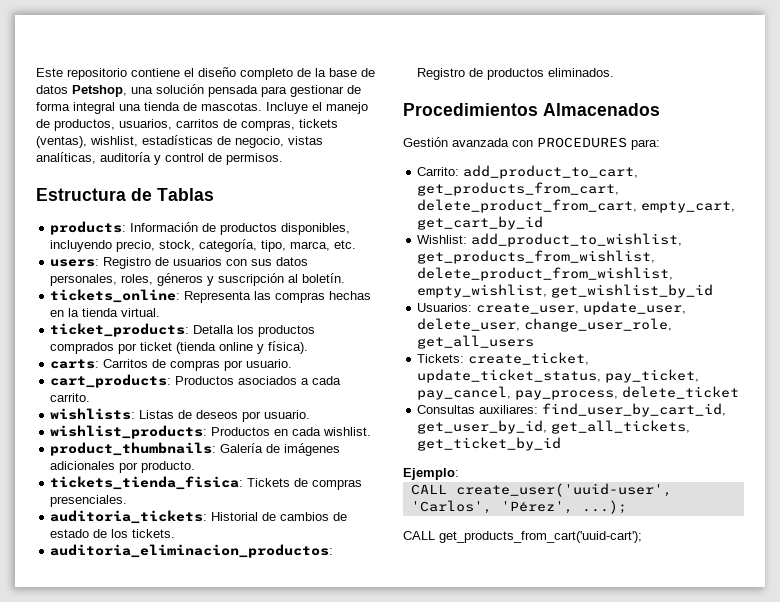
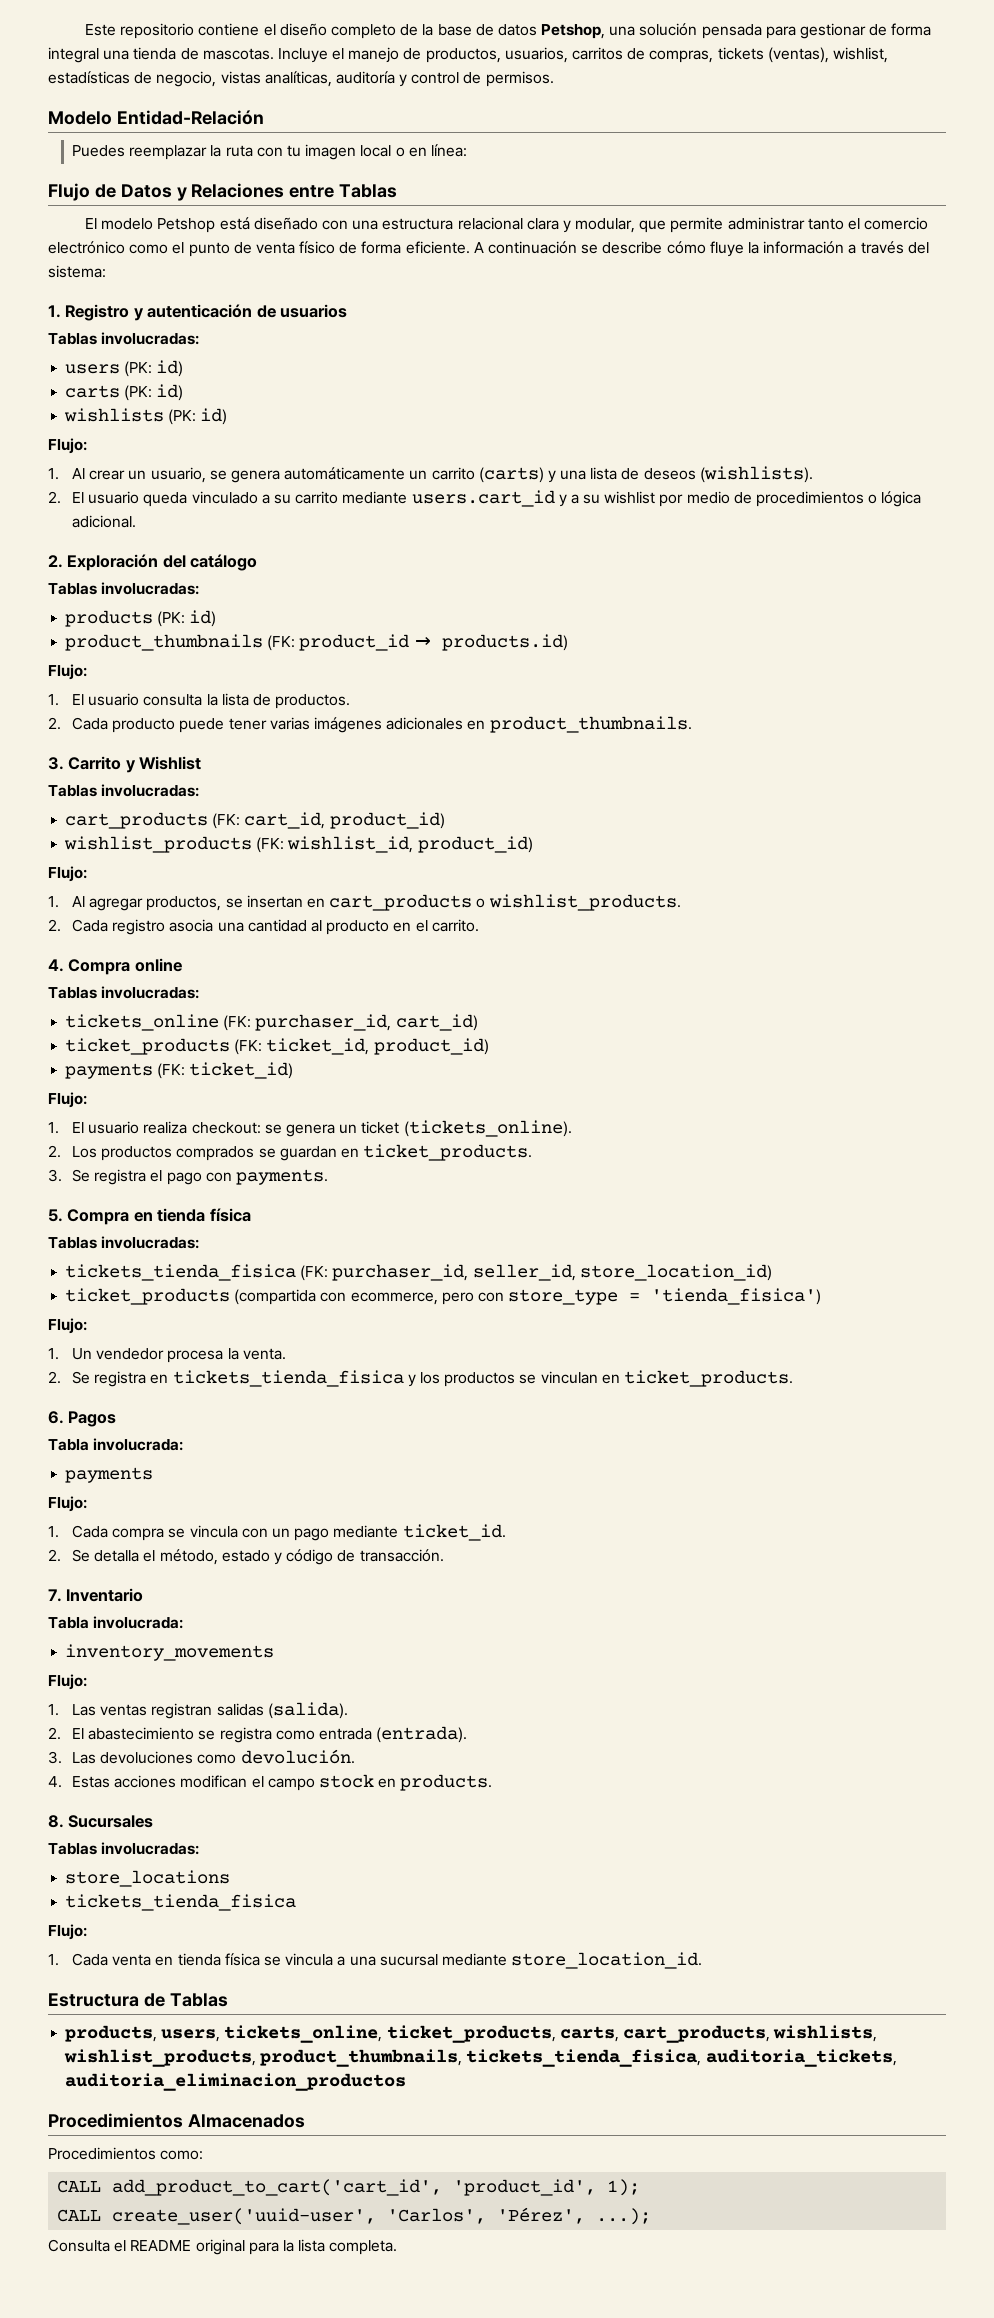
+ Modelo Entidad-Relación
+ Puedes reemplazar la ruta con tu imagen local o en línea:
+ Flujo de Datos y Relaciones entre Tablas
+ El modelo Petshop está diseñado con una estructura relacional clara y modular, que permite administrar tanto el comercio electrónico como el punto de venta físico de forma eficiente. A continuación se describe cómo fluye la información a través del sistema:
+ 1. Registro y autenticación de usuarios
+ Tablas involucradas:
+ users (PK: id)
+ carts (PK: id)
+ wishlists (PK: id)
+ Flujo:
+ 1. Al crear un usuario, se genera automáticamente un carrito (carts) y una lista de deseos (wishlists).
+ 2. El usuario queda vinculado a su carrito mediante users.cart_id y a su wishlist por medio de procedimientos o lógica adicional.
+ 2. Exploración del catálogo
+ Tablas involucradas:
+ products (PK: id)
+ product_thumbnails (FK: product_id → products.id)
+ Flujo:
+ 1. El usuario consulta la lista de productos.
+ 2. Cada producto puede tener varias imágenes adicionales en product_thumbnails.
+ 3. Carrito y Wishlist
+ Tablas involucradas:
+ cart_products (FK: cart_id, product_id)
+ wishlist_products (FK: wishlist_id, product_id)
+ Flujo:
+ 1. Al agregar productos, se insertan en cart_products o wishlist_products.
+ 2. Cada registro asocia una cantidad al producto en el carrito.
+ 4. Compra online
+ Tablas involucradas:
+ tickets_online (FK: purchaser_id, cart_id)
+ ticket_products (FK: ticket_id, product_id)
+ payments (FK: ticket_id)
+ Flujo:
+ 1. El usuario realiza checkout: se genera un ticket (tickets_online).
+ 2. Los productos comprados se guardan en ticket_products.
+ 3. Se registra el pago con payments.
+ 5. Compra en tienda física
+ Tablas involucradas:
+ tickets_tienda_fisica (FK: purchaser_id, seller_id, store_location_id)
+ ticket_products (compartida con ecommerce, pero con store_type = 'tienda_fisica')
+ Flujo:
+ 1. Un vendedor procesa la venta.
+ 2. Se registra en tickets_tienda_fisica y los productos se vinculan en ticket_products.
+ 6. Pagos
+ Tabla involucrada:
+ payments
+ Flujo:
+ 1. Cada compra se vincula con un pago mediante ticket_id.
+ 2. Se detalla el método, estado y código de transacción.
+ 7. Inventario
+ Tabla involucrada:
+ inventory_movements
+ Flujo:
+ 1. Las ventas registran salidas (salida).
+ 2. El abastecimiento se registra como entrada (entrada).
+ 3. Las devoluciones como devolución.
+ 4. Estas acciones modifican el campo stock en products.
+ 8. Sucursales
+ Tablas involucradas:
+ store_locations
+ tickets_tienda_fisica
+ Flujo:
+ 1. Cada venta en tienda física se vincula a una sucursal mediante store_location_id.
  Estructura de Tablas
- products: Información de productos disponibles, incluyendo precio, stock, categoría, tipo, marca, etc.
- users: Registro de usuarios con sus datos personales, roles, géneros y suscripción al boletín.
- tickets_online: Representa las compras hechas en la tienda virtual.
- ticket_products: Detalla los productos comprados por ticket (tienda online y física).
- carts: Carritos de compras por usuario.
- cart_products: Productos asociados a cada carrito.
- wishlists: Listas de deseos por usuario.
- wishlist_products: Productos en cada wishlist.
- product_thumbnails: Galería de imágenes adicionales por producto.
- tickets_tienda_fisica: Tickets de compras presenciales.
- auditoria_tickets: Historial de cambios de estado de los tickets.
- auditoria_eliminacion_productos: Registro de productos eliminados.
+ products, users, tickets_online, ticket_products, carts, cart_products, wishlists, wishlist_products, product_thumbnails, tickets_tienda_fisica, auditoria_tickets, auditoria_eliminacion_productos
  Procedimientos Almacenados
- Gestión avanzada con PROCEDURES para:
- Carrito: add_product_to_cart, get_products_from_cart, delete_product_from_cart, empty_cart, get_cart_by_id
- Wishlist: add_product_to_wishlist, get_products_from_wishlist, delete_product_from_wishlist, empty_wishlist, get_wishlist_by_id
- Usuarios: create_user, update_user, delete_user, change_user_role, get_all_users
- Tickets: create_ticket, update_ticket_status, pay_ticket, pay_cancel, pay_process, delete_ticket
- Consultas auxiliares: find_user_by_cart_id, get_user_by_id, get_all_tickets, get_ticket_by_id
- Ejemplo:
+ Procedimientos como:
+ CALL add_product_to_cart('cart_id', 'product_id', 1);
- CALL get_products_from_cart('uuid-cart');
+ Consulta el README original para la lista completa.

